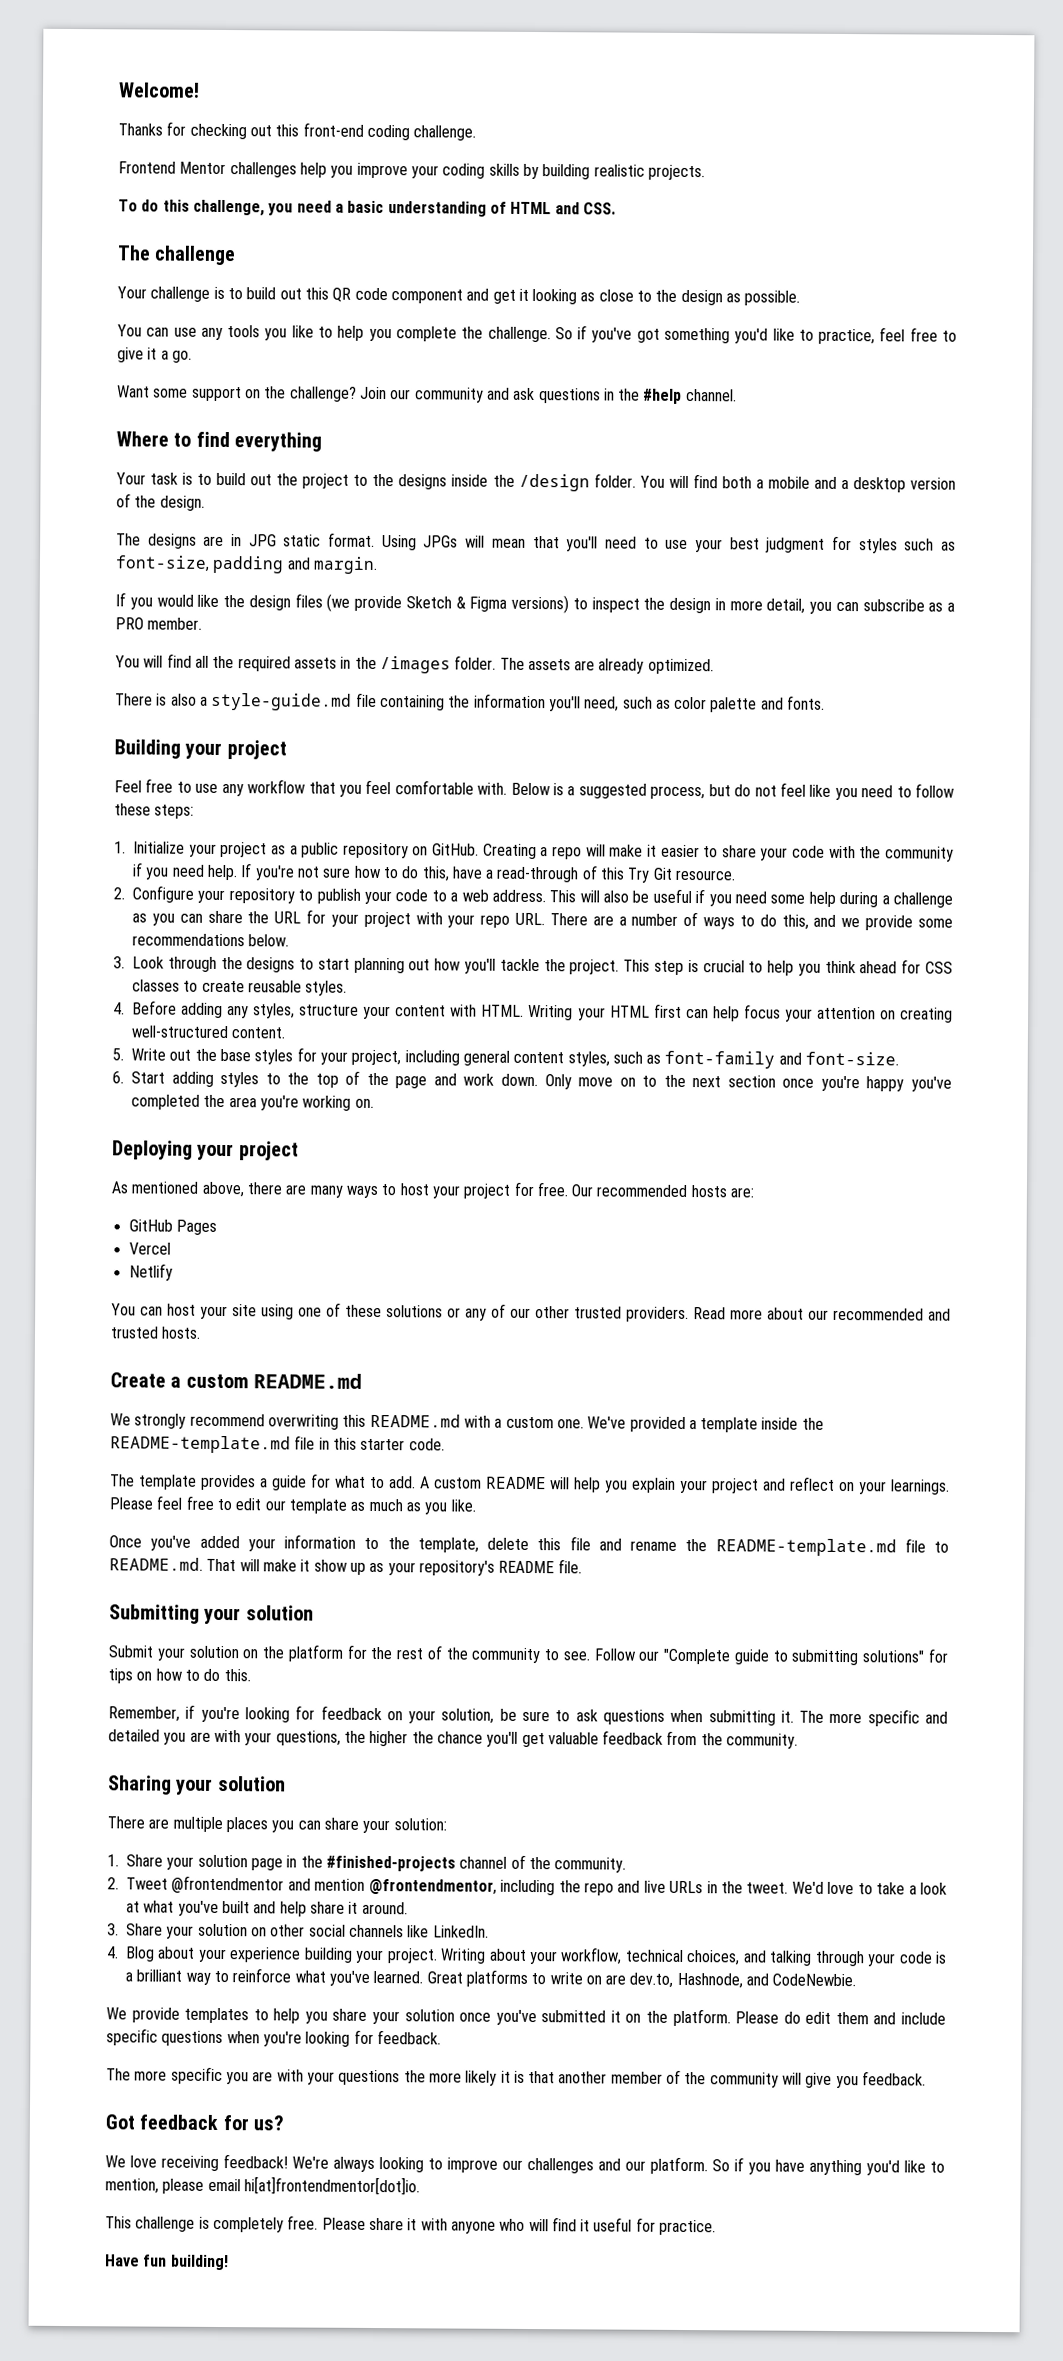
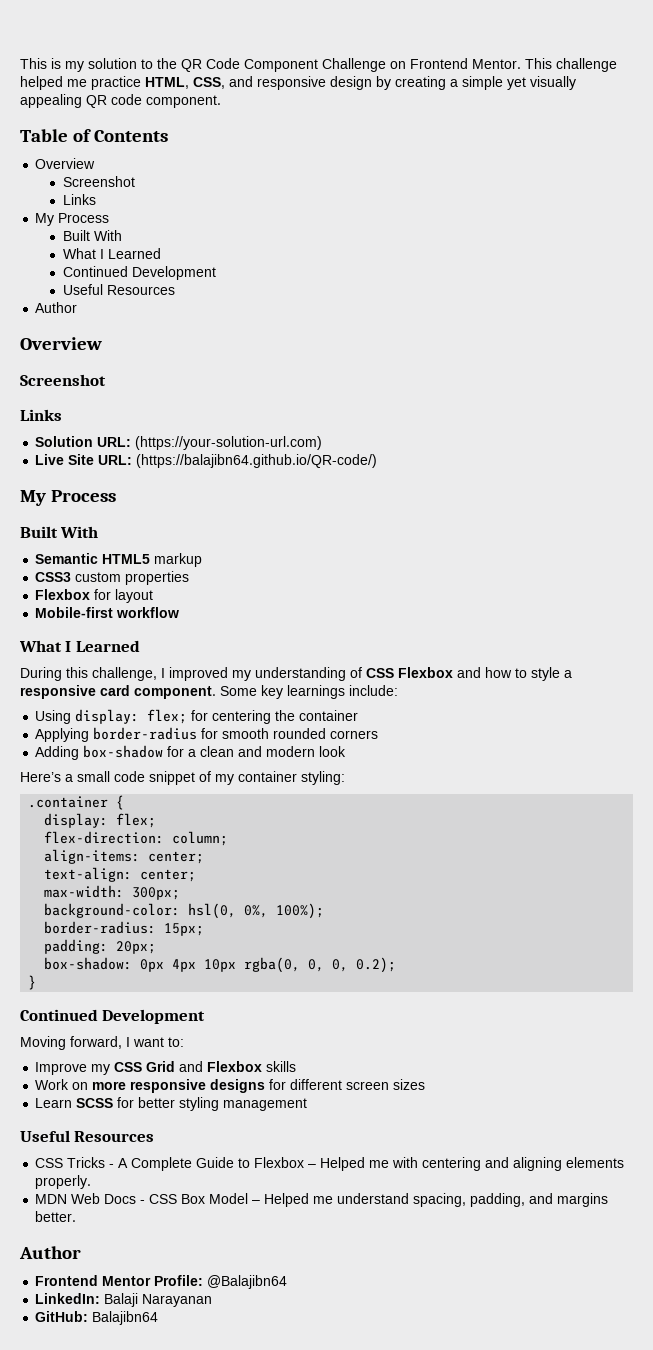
- Welcome!
- Thanks for checking out this front-end coding challenge.
- Frontend Mentor challenges help you improve your coding skills by building realistic projects.
- To do this challenge, you need a basic understanding of HTML and CSS.
- The challenge
- Your challenge is to build out this QR code component and get it looking as close to the design as possible.
- You can use any tools you like to help you complete the challenge. So if you've got something you'd like to practice, feel free to give it a go.
- Want some support on the challenge? Join our community and ask questions in the #help channel.
- Where to find everything
- Your task is to build out the project to the designs inside the /design folder. You will find both a mobile and a desktop version of the design.
- The designs are in JPG static format. Using JPGs will mean that you'll need to use your best judgment for styles such as font-size, padding and margin.
- If you would like the design files (we provide Sketch & Figma versions) to inspect the design in more detail, you can subscribe as a PRO member.
- You will find all the required assets in the /images folder. The assets are already optimized.
- There is also a style-guide.md file containing the information you'll need, such as color palette and fonts.
- Building your project
- Feel free to use any workflow that you feel comfortable with. Below is a suggested process, but do not feel like you need to follow these steps:
- 1. Initialize your project as a public repository on GitHub. Creating a repo will make it easier to share your code with the community if you need help. If you're not sure how to do this, have a read-through of this Try Git resource.
- 2. Configure your repository to publish your code to a web address. This will also be useful if you need some help during a challenge as you can share the URL for your project with your repo URL. There are a number of ways to do this, and we provide some recommendations below.
- 3. Look through the designs to start planning out how you'll tackle the project. This step is crucial to help you think ahead for CSS classes to create reusable styles.
- 4. Before adding any styles, structure your content with HTML. Writing your HTML first can help focus your attention on creating well-structured content.
- 5. Write out the base styles for your project, including general content styles, such as font-family and font-size.
- 6. Start adding styles to the top of the page and work down. Only move on to the next section once you're happy you've completed the area you're working on.
- Deploying your project
- As mentioned above, there are many ways to host your project for free. Our recommended hosts are:
- GitHub Pages
- Vercel
- Netlify
- You can host your site using one of these solutions or any of our other trusted providers. Read more about our recommended and trusted hosts.
- Create a custom README.md
- We strongly recommend overwriting this README.md with a custom one. We've provided a template inside the README-template.md file in this starter code.
- The template provides a guide for what to add. A custom README will help you explain your project and reflect on your learnings. Please feel free to edit our template as much as you like.
- Once you've added your information to the template, delete this file and rename the README-template.md file to README.md. That will make it show up as your repository's README file.
- Submitting your solution
- Submit your solution on the platform for the rest of the community to see. Follow our "Complete guide to submitting solutions" for tips on how to do this.
- Remember, if you're looking for feedback on your solution, be sure to ask questions when submitting it. The more specific and detailed you are with your questions, the higher the chance you'll get valuable feedback from the community.
- Sharing your solution
- There are multiple places you can share your solution:
- 1. Share your solution page in the #finished-projects channel of the community.
- 2. Tweet @frontendmentor and mention @frontendmentor, including the repo and live URLs in the tweet. We'd love to take a look at what you've built and help share it around.
- 3. Share your solution on other social channels like LinkedIn.
- 4. Blog about your experience building your project. Writing about your workflow, technical choices, and talking through your code is a brilliant way to reinforce what you've learned. Great platforms to write on are dev.to, Hashnode, and CodeNewbie.
- We provide templates to help you share your solution once you've submitted it on the platform. Please do edit them and include specific questions when you're looking for feedback.
- The more specific you are with your questions the more likely it is that another member of the community will give you feedback.
- Got feedback for us?
- We love receiving feedback! We're always looking to improve our challenges and our platform. So if you have anything you'd like to mention, please email hi[at]frontendmentor[dot]io.
- This challenge is completely free. Please share it with anyone who will find it useful for practice.
- Have fun building!
+ This is my solution to the QR Code Component Challenge on Frontend Mentor. This challenge helped me practice HTML, CSS, and responsive design by creating a simple yet visually appealing QR code component.
+ Table of Contents
+ Overview
+ Screenshot
+ Links
+ My Process
+ Built With
+ What I Learned
+ Continued Development
+ Useful Resources
+ Author
+ Overview
+ Screenshot
+ Links
+ Solution URL: (https://your-solution-url.com)
+ Live Site URL: (https://balajibn64.github.io/QR-code/)
+ My Process
+ Built With
+ Semantic HTML5 markup
+ CSS3 custom properties
+ Flexbox for layout
+ Mobile-first workflow
+ What I Learned
+ During this challenge, I improved my understanding of CSS Flexbox and how to style a responsive card component. Some key learnings include:
+ Using display: flex; for centering the container
+ Applying border-radius for smooth rounded corners
+ Adding box-shadow for a clean and modern look
+ Here’s a small code snippet of my container styling:
+ .container {
+ display: flex;
+ flex-direction: column;
+ align-items: center;
+ text-align: center;
+ max-width: 300px;
+ background-color: hsl(0, 0%, 100%);
+ border-radius: 15px;
+ padding: 20px;
+ box-shadow: 0px 4px 10px rgba(0, 0, 0, 0.2);
+ }
+ Continued Development
+ Moving forward, I want to:
+ Improve my CSS Grid and Flexbox skills
+ Work on more responsive designs for different screen sizes
+ Learn SCSS for better styling management
+ Useful Resources
+ CSS Tricks - A Complete Guide to Flexbox – Helped me with centering and aligning elements properly.
+ MDN Web Docs - CSS Box Model – Helped me understand spacing, padding, and margins better.
+ Author
+ Frontend Mentor Profile: @Balajibn64
+ LinkedIn: Balaji Narayanan
+ GitHub: Balajibn64

